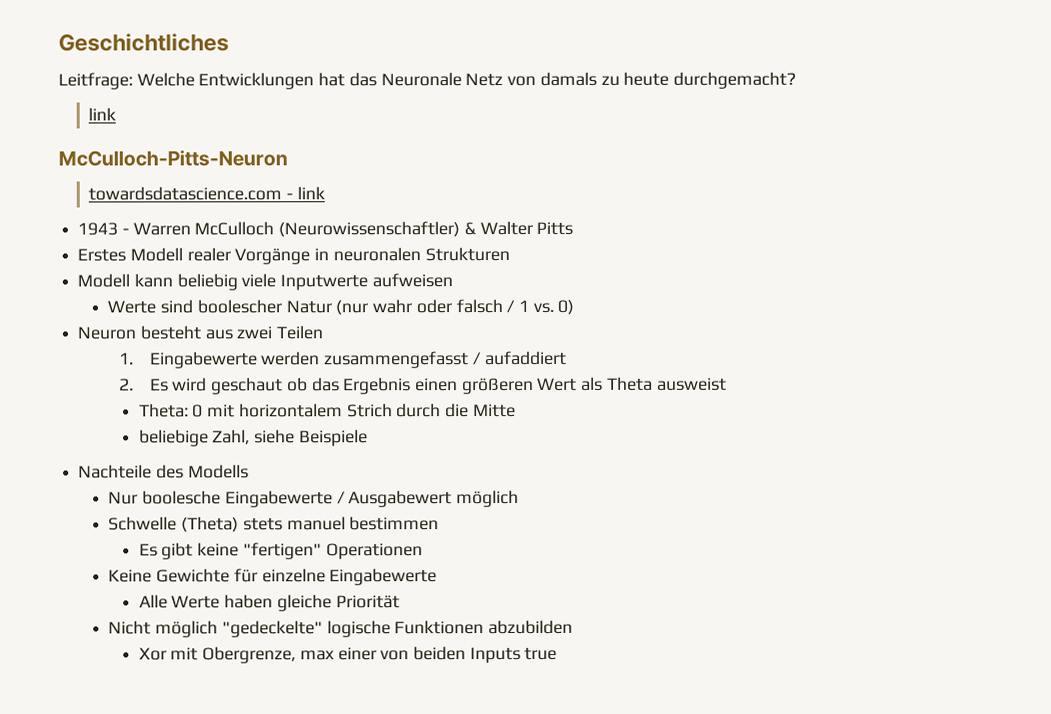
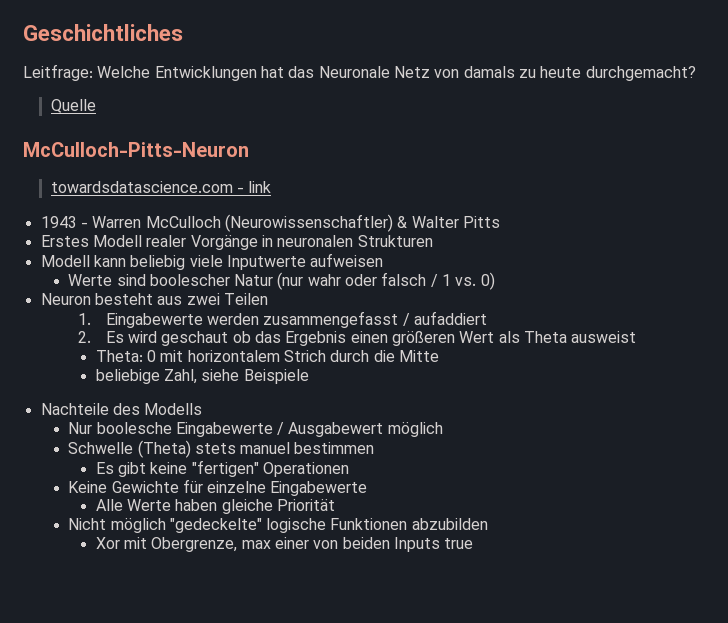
  Leitfrage: Welche Entwicklungen hat das Neuronale Netz von damals zu heute durchgemacht?
- link
+ Quelle

